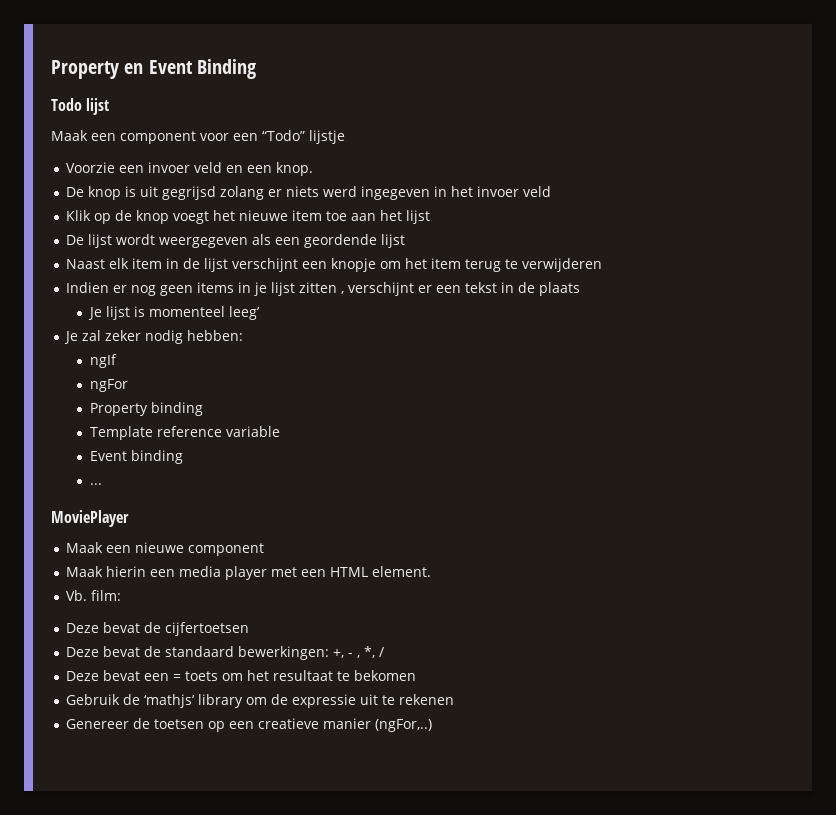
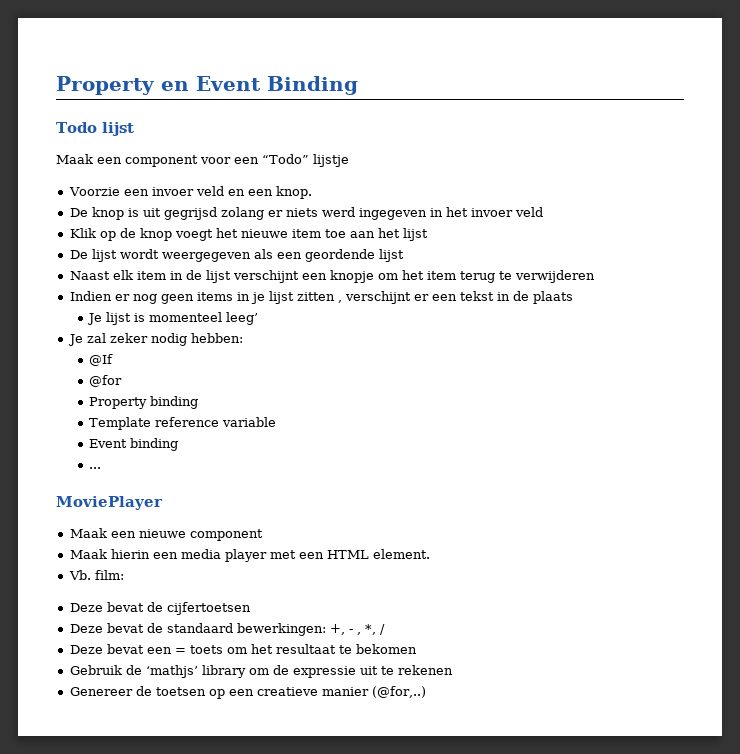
- ngIf
- ngFor
+ @If
+ @for
- Genereer de toetsen op een creatieve manier (ngFor,..)
+ Genereer de toetsen op een creatieve manier (@for,..)

